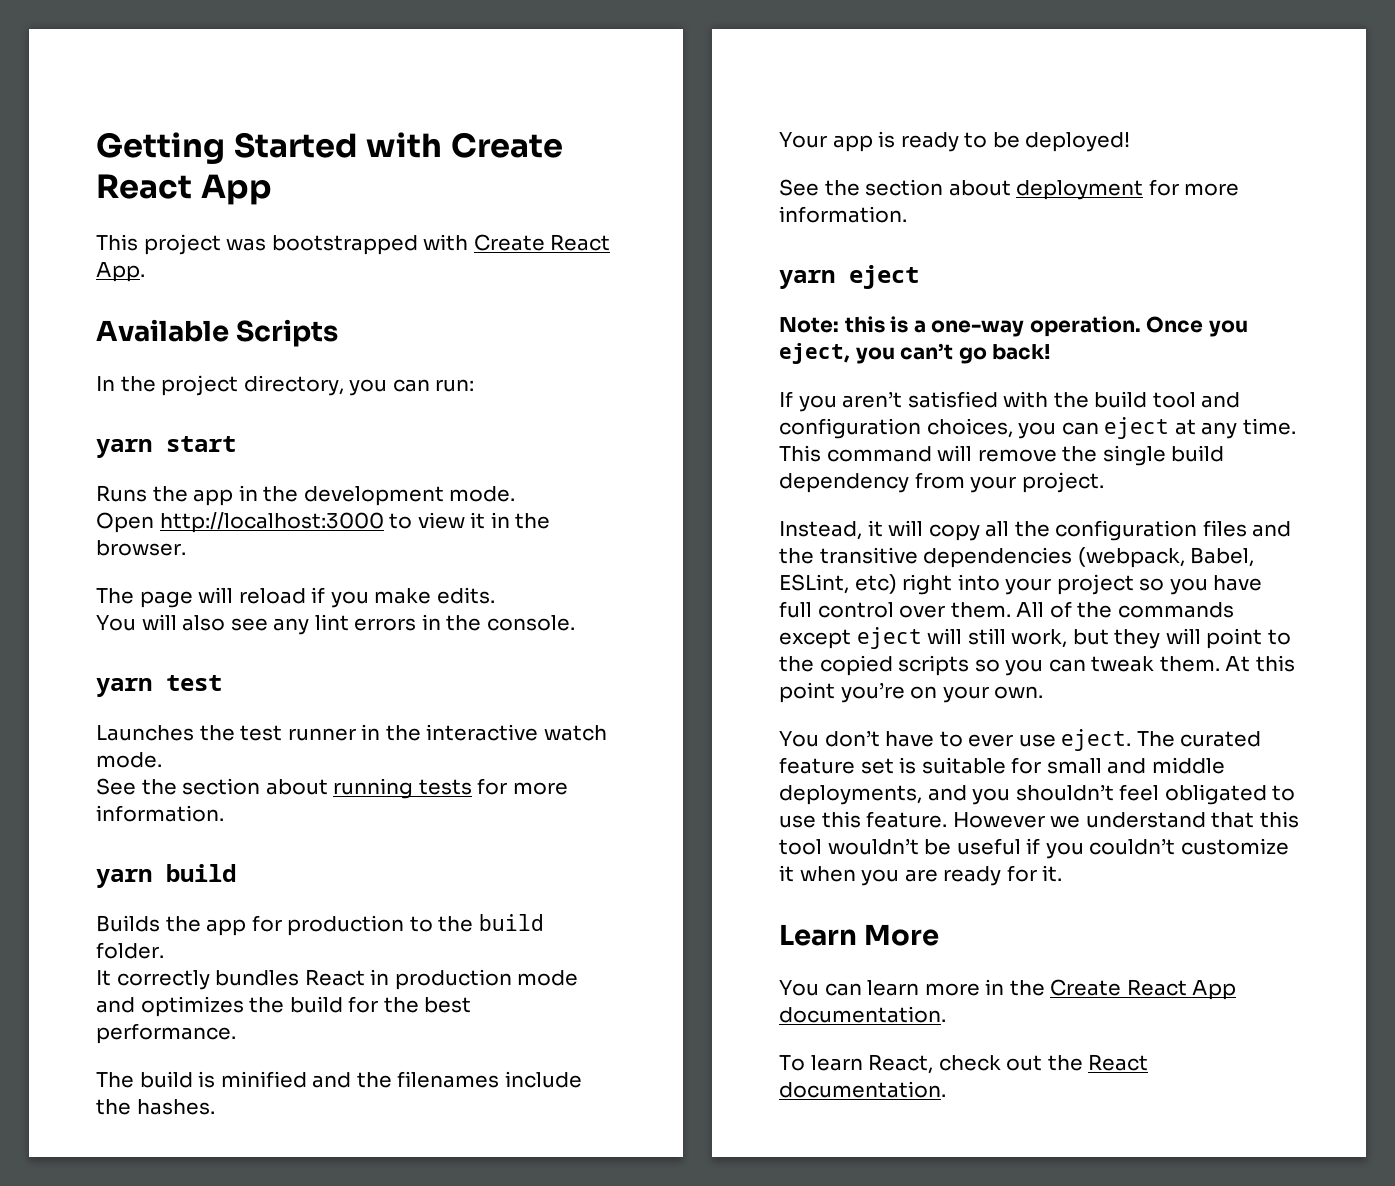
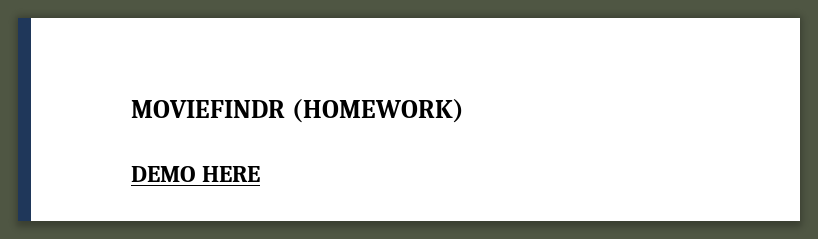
- Getting Started with Create React App
- This project was bootstrapped with Create React App.
- Available Scripts
- In the project directory, you can run:
- yarn start
- Runs the app in the development mode.
- Open http://localhost:3000 to view it in the browser.
- The page will reload if you make edits.
- You will also see any lint errors in the console.
- yarn test
- Launches the test runner in the interactive watch mode.
- See the section about running tests for more information.
- yarn build
- Builds the app for production to the build folder.
- It correctly bundles React in production mode and optimizes the build for the best performance.
- The build is minified and the filenames include the hashes.
- Your app is ready to be deployed!
- See the section about deployment for more information.
- yarn eject
- Note: this is a one-way operation. Once you eject, you can’t go back!
- If you aren’t satisfied with the build tool and configuration choices, you can eject at any time. This command will remove the single build dependency from your project.
- Instead, it will copy all the configuration files and the transitive dependencies (webpack, Babel, ESLint, etc) right into your project so you have full control over them. All of the commands except eject will still work, but they will point to the copied scripts so you can tweak them. At this point you’re on your own.
- You don’t have to ever use eject. The curated feature set is suitable for small and middle deployments, and you shouldn’t feel obligated to use this feature. However we understand that this tool wouldn’t be useful if you couldn’t customize it when you are ready for it.
- Learn More
- You can learn more in the Create React App documentation.
- To learn React, check out the React documentation.
+ MOVIEFINDR (HOMEWORK)
+ DEMO HERE

